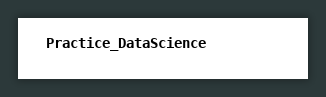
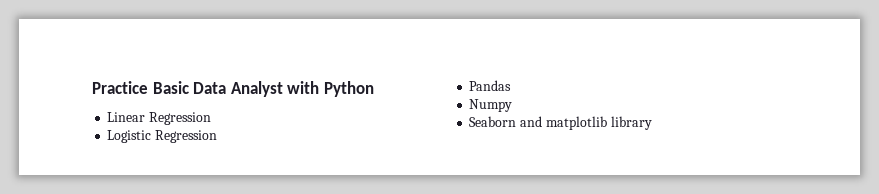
- Practice_DataScience
+ Practice Basic Data Analyst with Python
+ Linear Regression
+ Logistic Regression
+ Pandas
+ Numpy
+ Seaborn and matplotlib library

